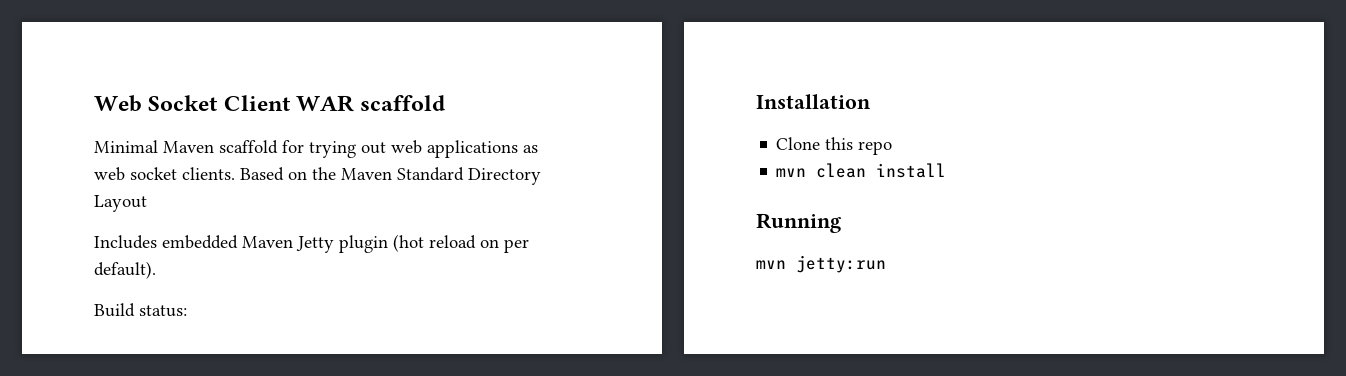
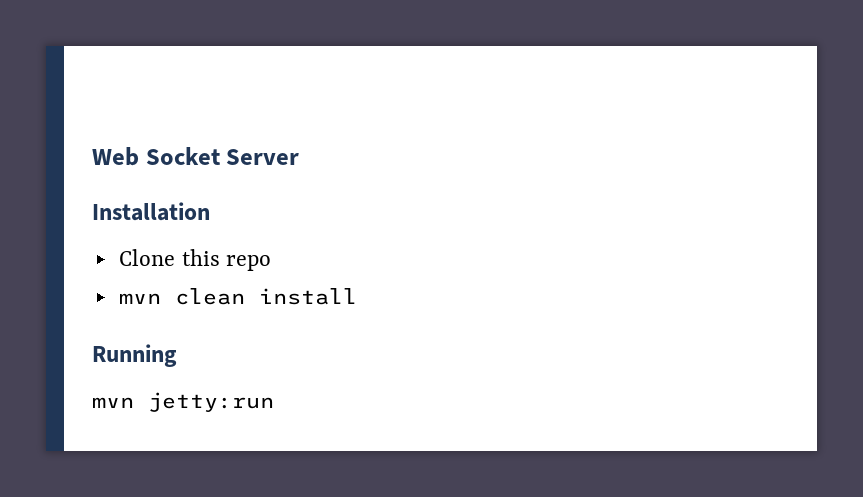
- Web Socket Client WAR scaffold
- Minimal Maven scaffold for trying out web applications as web socket clients. Based on the Maven Standard Directory Layout
- Includes embedded Maven Jetty plugin (hot reload on per default).
- Build status:
+ Web Socket Server

